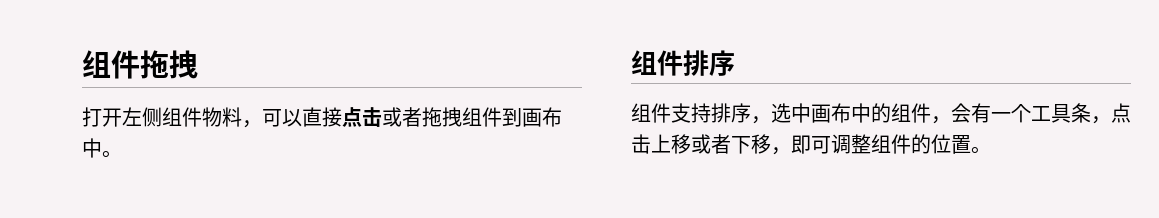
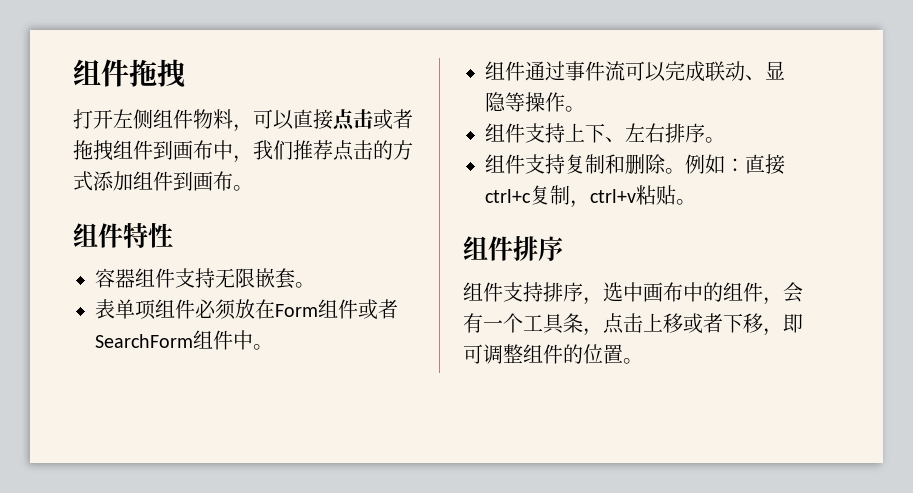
- 打开左侧组件物料，可以直接点击或者拖拽组件到画布中。
+ 打开左侧组件物料，可以直接点击或者拖拽组件到画布中，我们推荐点击的方式添加组件到画布。
+ 组件特性
+ 容器组件支持无限嵌套。
+ 表单项组件必须放在Form组件或者SearchForm组件中。
+ 组件通过事件流可以完成联动、显隐等操作。
+ 组件支持上下、左右排序。
+ 组件支持复制和删除。例如：直接ctrl+c复制，ctrl+v粘贴。

